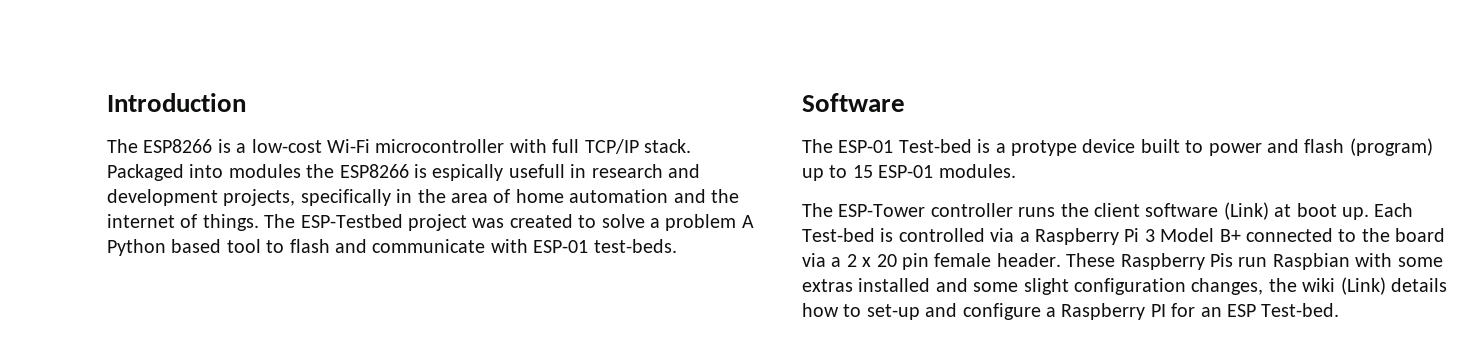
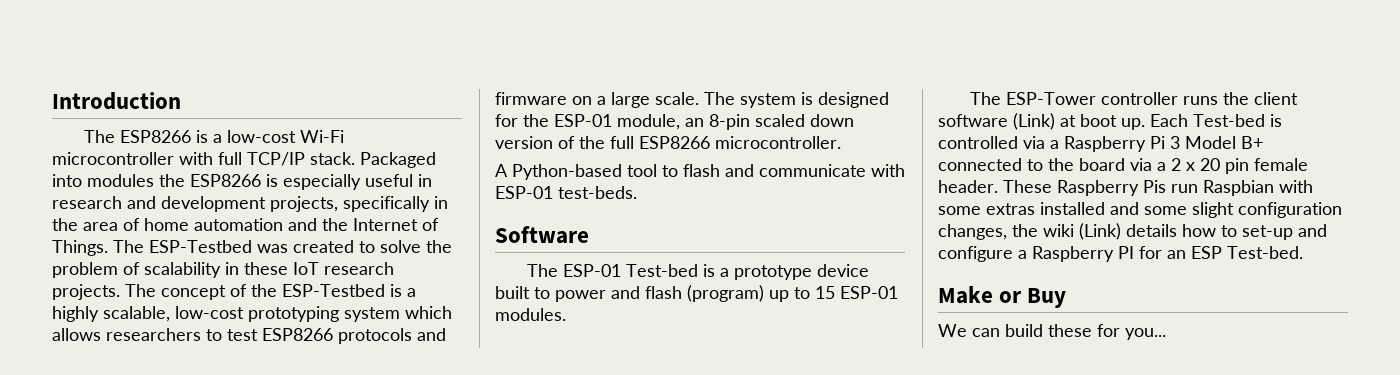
- Packaged into modules the ESP8266 is espically usefull in research and development projects, specifically in the area of home automation and the internet of things.
+ Packaged into modules the ESP8266 is especially useful in research and development projects, specifically in the area of home automation and the Internet of Things.
- The ESP-Testbed project was created to solve a problem A Python based tool to flash and communicate with ESP-01 test-beds.
+ The ESP-Testbed was created to solve the problem of scalability in these IoT research projects. The concept of the ESP-Testbed is a highly scalable, low-cost prototyping system which allows researchers to test ESP8266 protocols and firmware on a large scale. The system is designed for the ESP-01 module, an 8-pin scaled down version of the full ESP8266 microcontroller.
+ A Python-based tool to flash and communicate with ESP-01 test-beds.
- The ESP-01 Test-bed is a protype device built to power and flash (program) up to 15 ESP-01 modules.
+ The ESP-01 Test-bed is a prototype device built to power and flash (program) up to 15 ESP-01 modules.
+ Make or Buy
+ We can build these for you...

